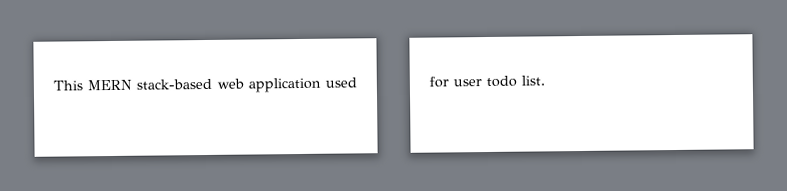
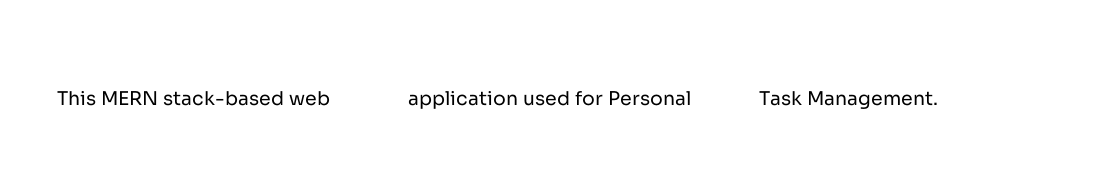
- This MERN stack-based web application used for user todo list.
+ This MERN stack-based web application used for Personal Task Management.

